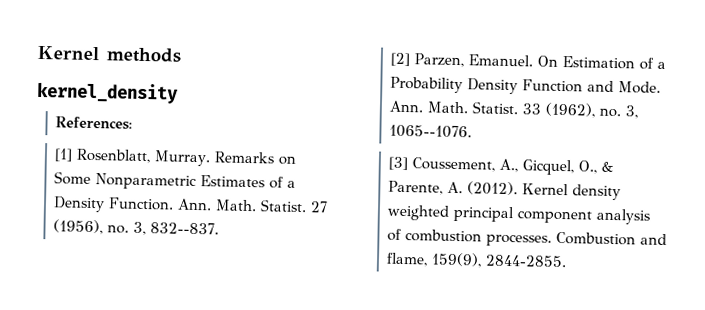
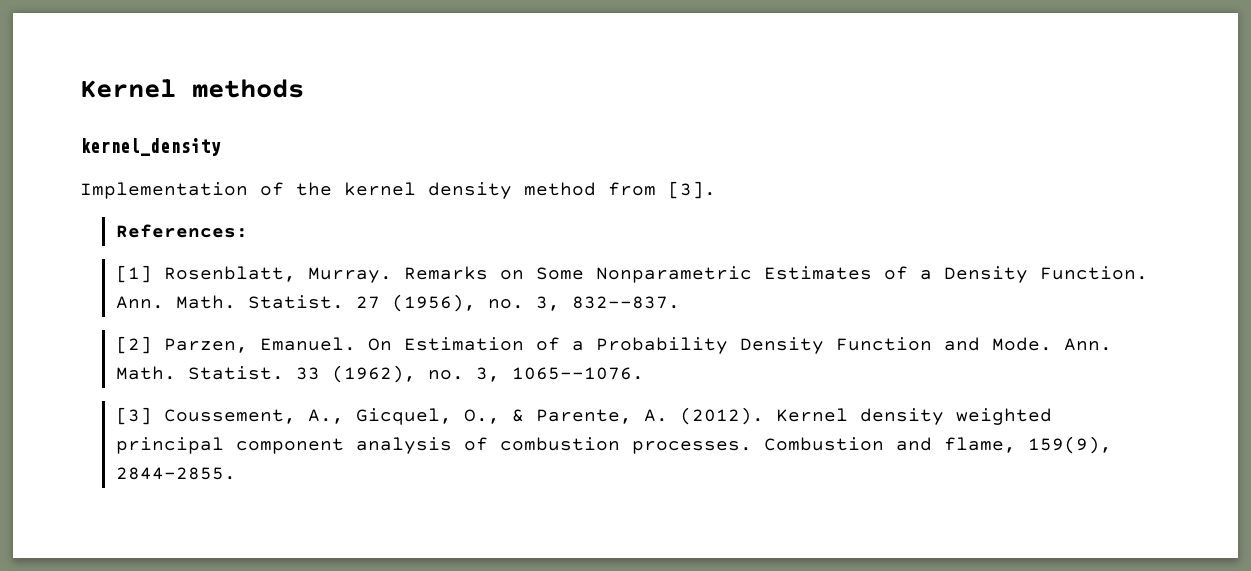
+ Implementation of the kernel density method from [3].

